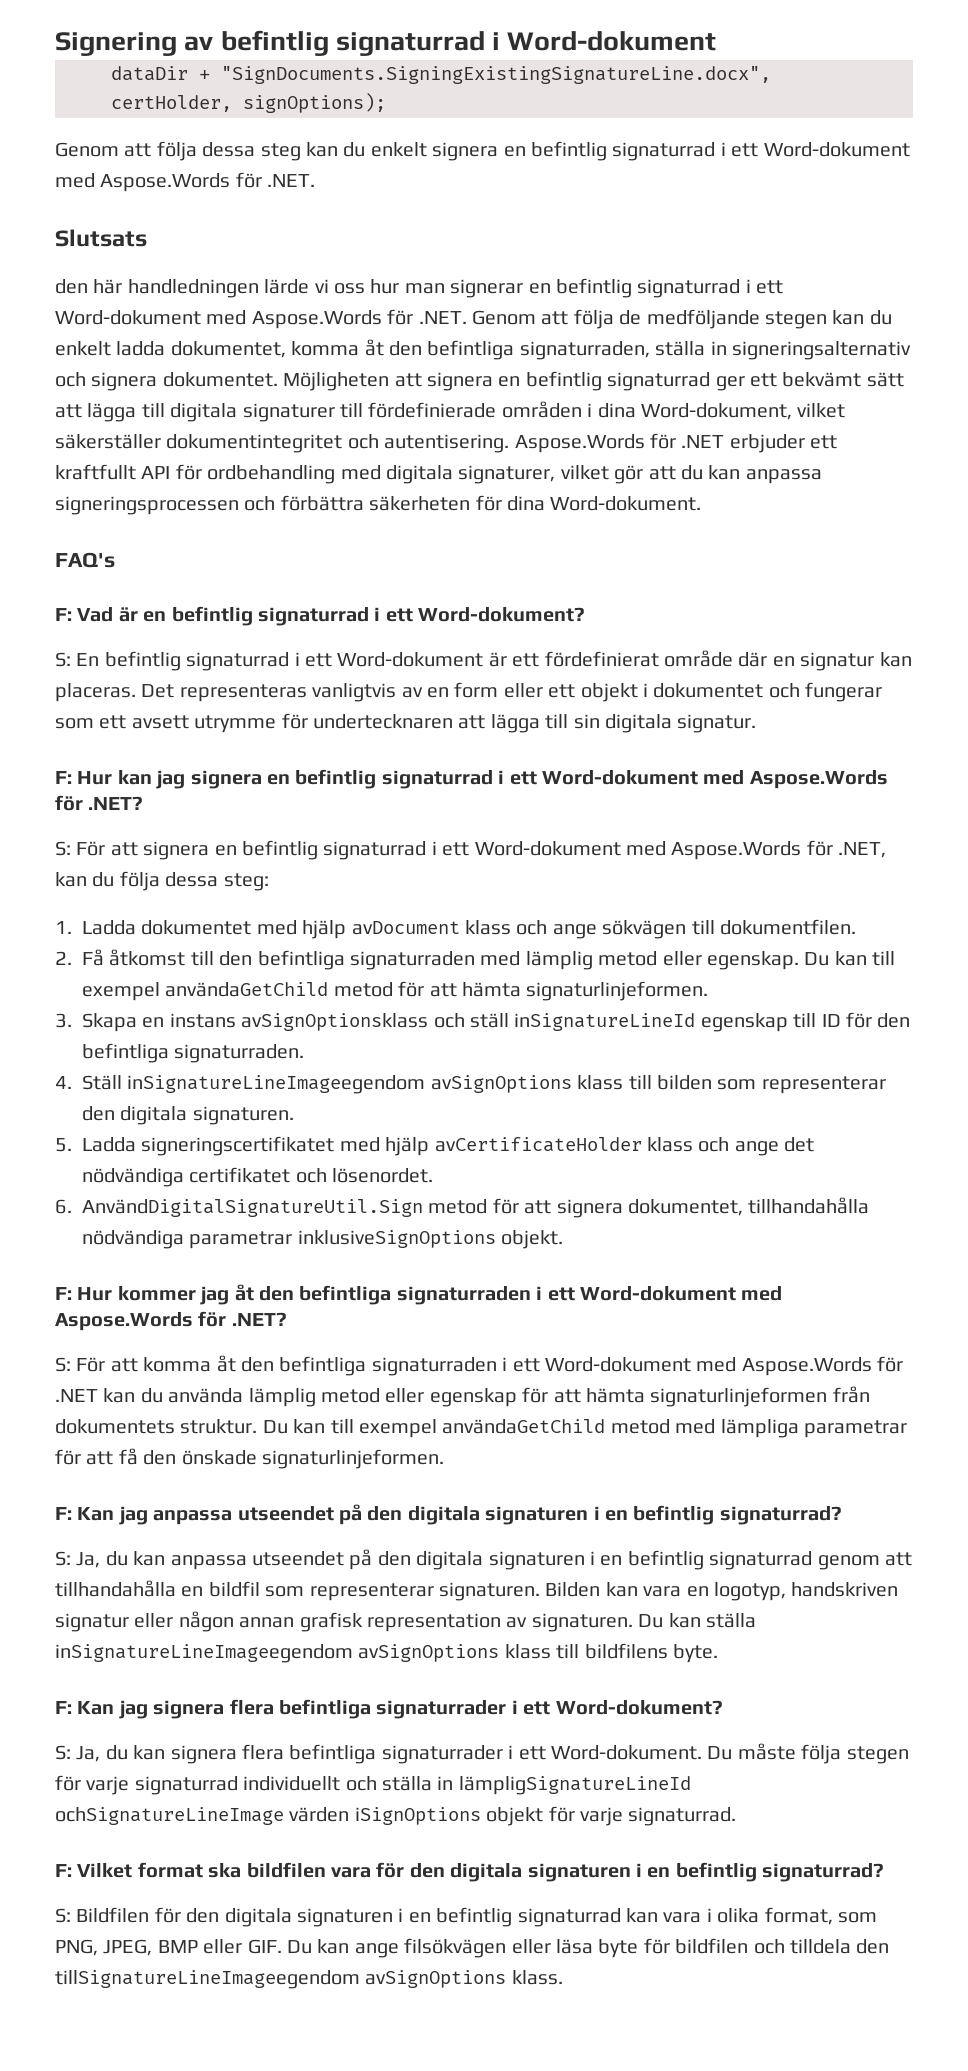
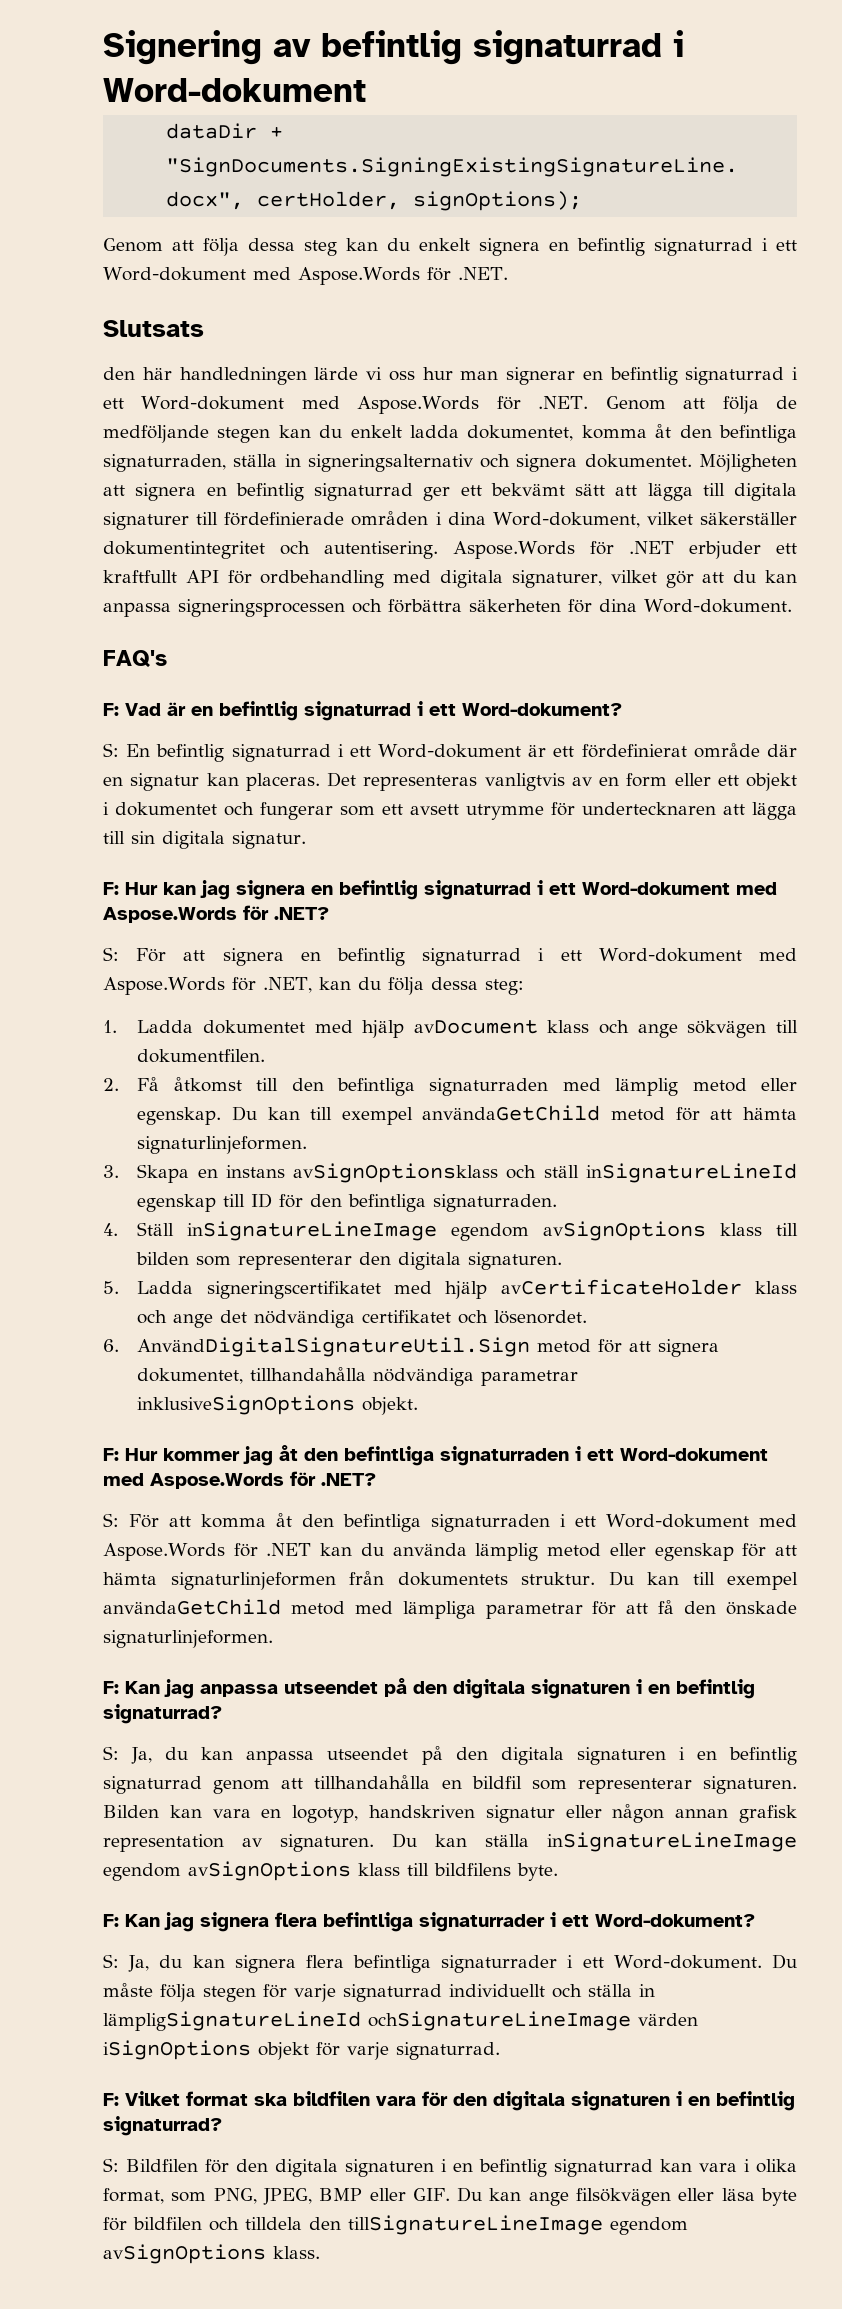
- 4. Ställ inSignatureLineImageegendom avSignOptions klass till bilden som representerar den digitala signaturen.
+ 4. Ställ inSignatureLineImage egendom avSignOptions klass till bilden som representerar den digitala signaturen.
- Du kan ställa inSignatureLineImageegendom avSignOptions klass till bildfilens byte.
+ Du kan ställa inSignatureLineImage egendom avSignOptions klass till bildfilens byte.
- S: Bildfilen för den digitala signaturen i en befintlig signaturrad kan vara i olika format, som PNG, JPEG, BMP eller GIF. Du kan ange filsökvägen eller läsa byte för bildfilen och tilldela den tillSignatureLineImageegendom avSignOptions klass.
+ S: Bildfilen för den digitala signaturen i en befintlig signaturrad kan vara i olika format, som PNG, JPEG, BMP eller GIF. Du kan ange filsökvägen eller läsa byte för bildfilen och tilldela den tillSignatureLineImage egendom avSignOptions klass.

